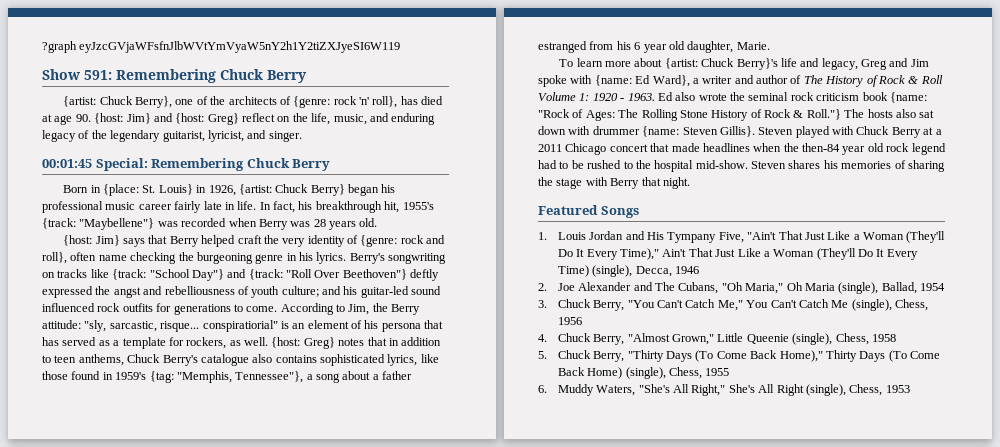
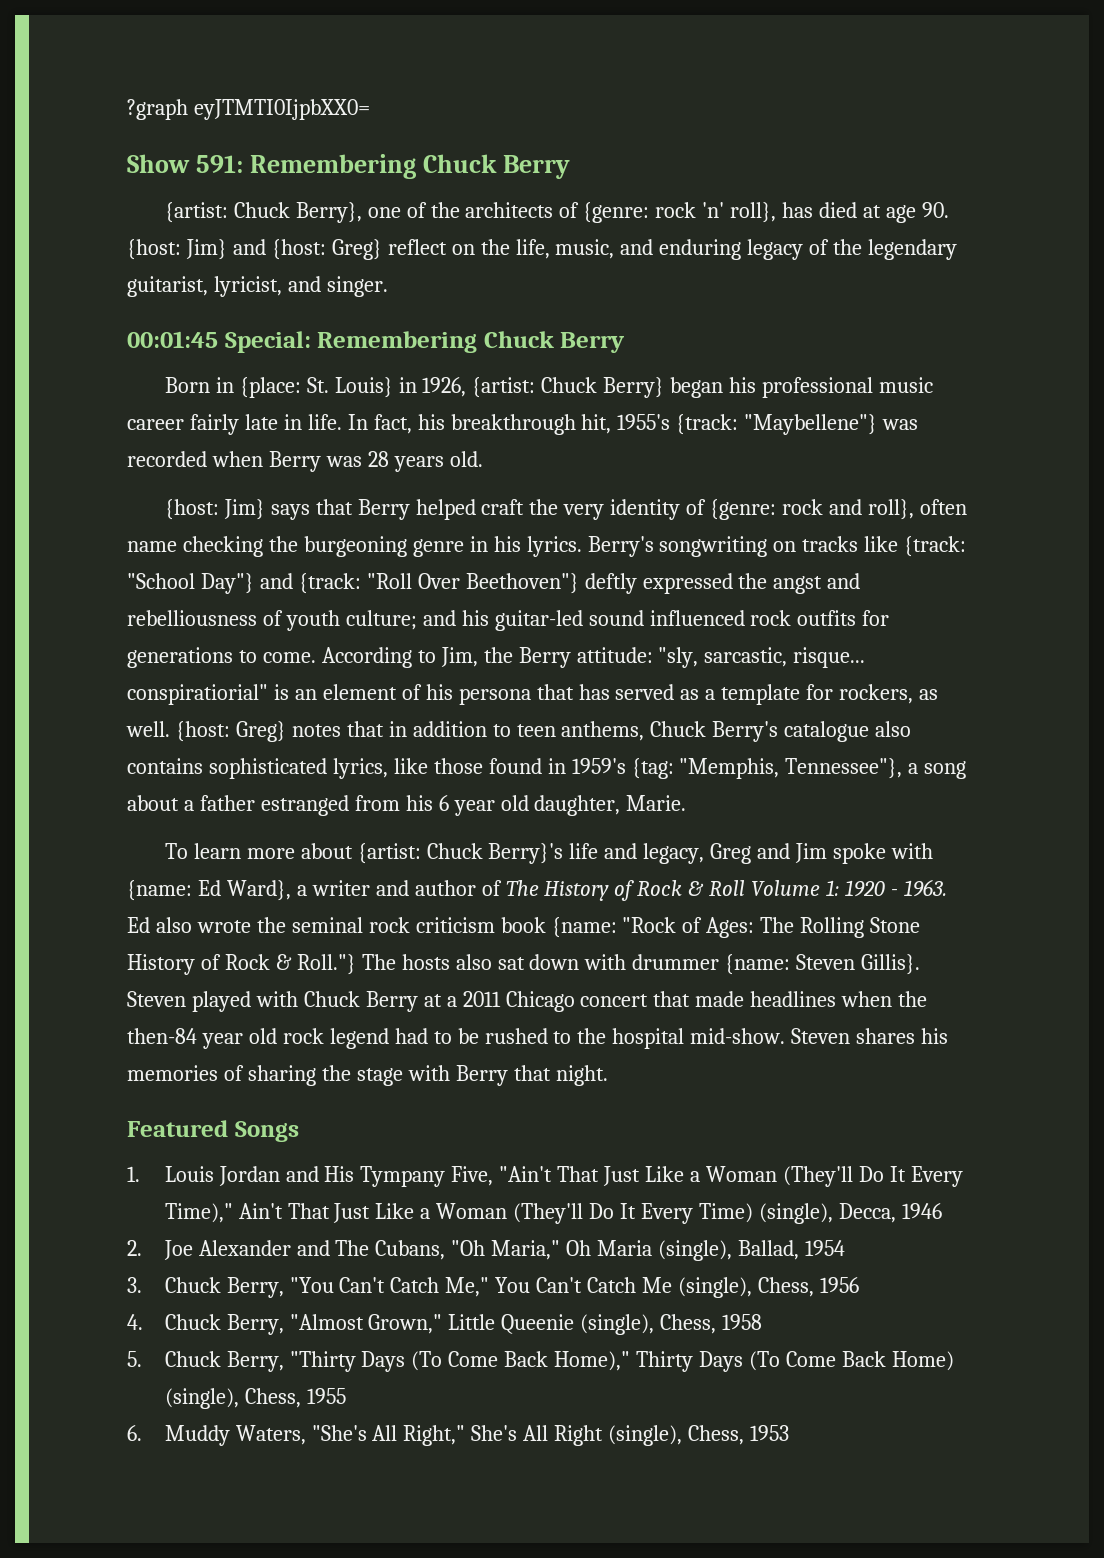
- ?graph eyJzcGVjaWFsfnJlbWVtYmVyaW5nY2h1Y2tiZXJyeSI6W119
+ ?graph eyJTMTI0IjpbXX0=

